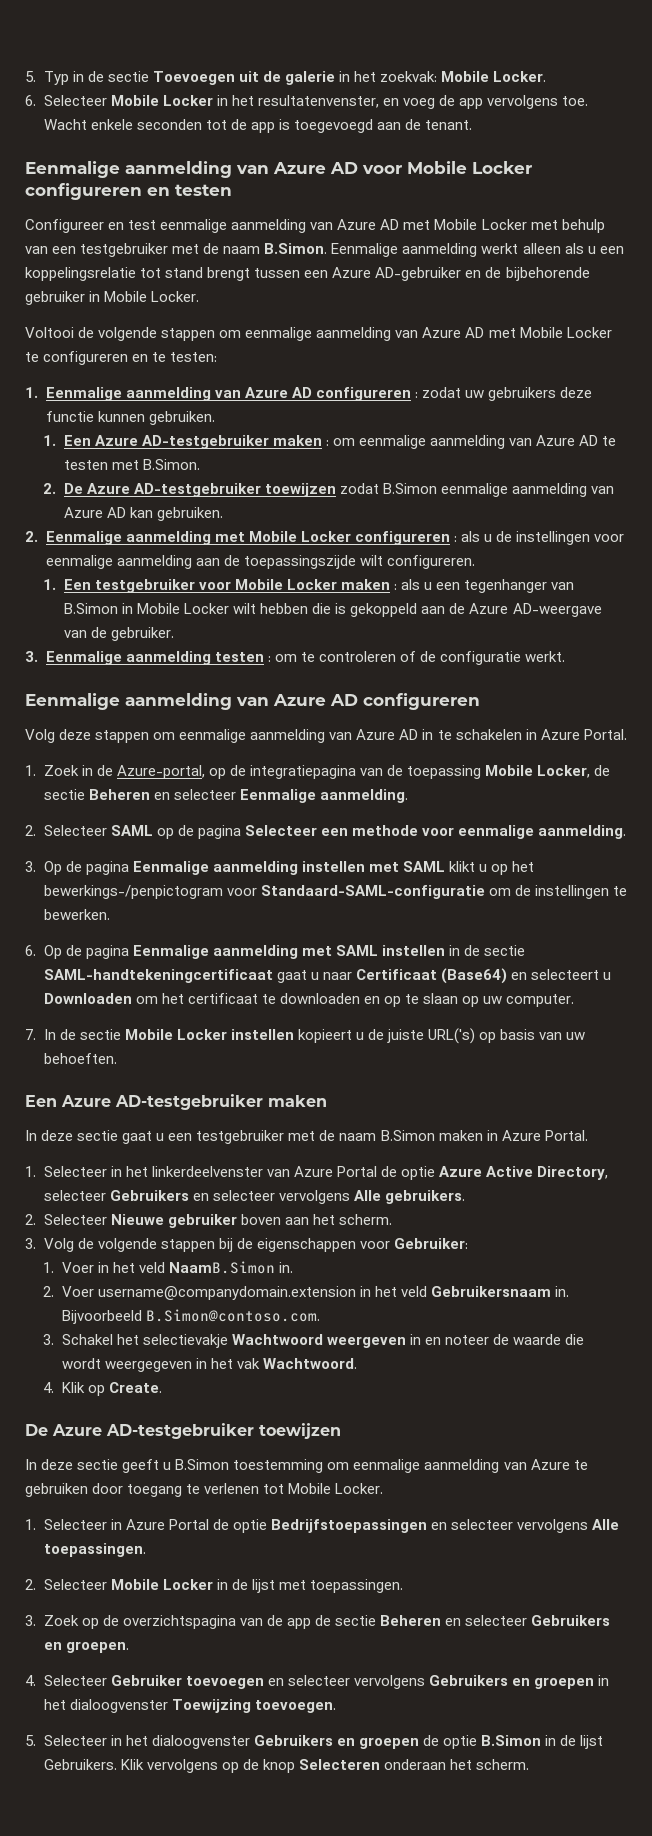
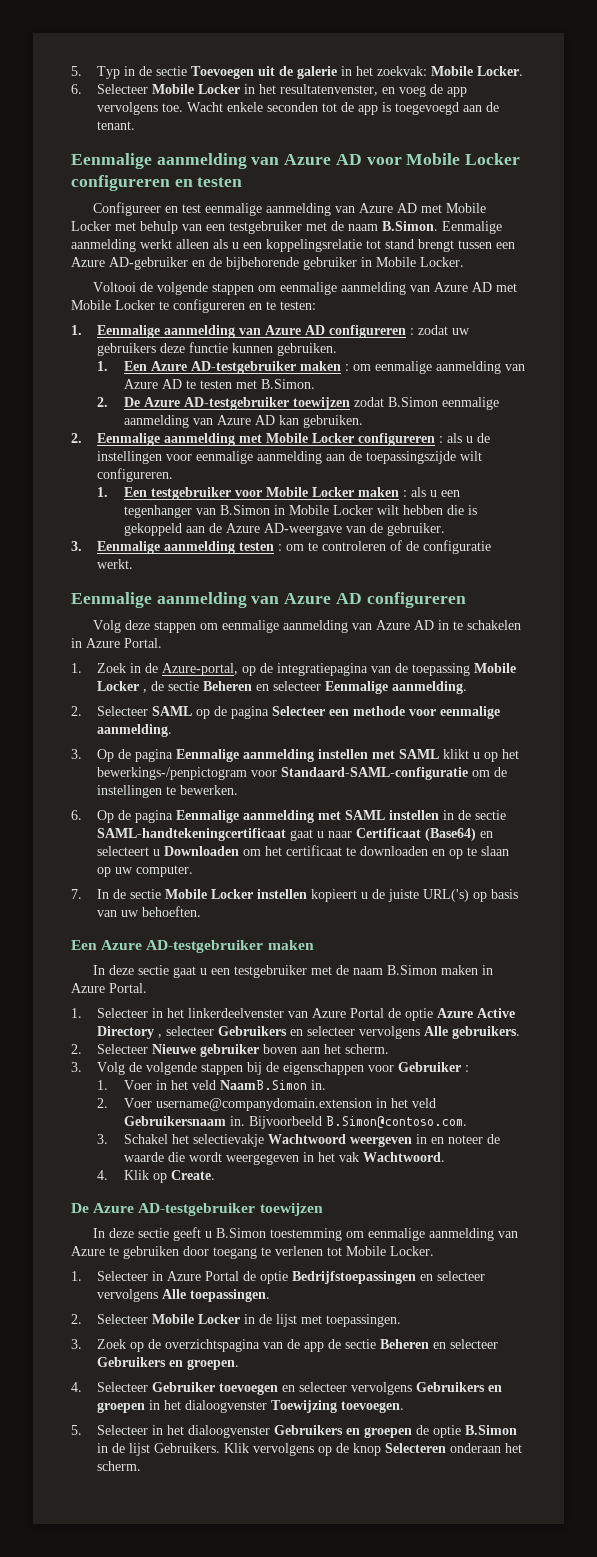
- 1. Zoek in de Azure-portal, op de integratiepagina van de toepassing Mobile Locker, de sectie Beheren en selecteer Eenmalige aanmelding.
+ 1. Zoek in de Azure-portal, op de integratiepagina van de toepassing Mobile Locker , de sectie Beheren en selecteer Eenmalige aanmelding.
- 1. Selecteer in het linkerdeelvenster van Azure Portal de optie Azure Active Directory, selecteer Gebruikers en selecteer vervolgens Alle gebruikers.
+ 1. Selecteer in het linkerdeelvenster van Azure Portal de optie Azure Active Directory , selecteer Gebruikers en selecteer vervolgens Alle gebruikers.
- 3. Volg de volgende stappen bij de eigenschappen voor Gebruiker:
+ 3. Volg de volgende stappen bij de eigenschappen voor Gebruiker :

